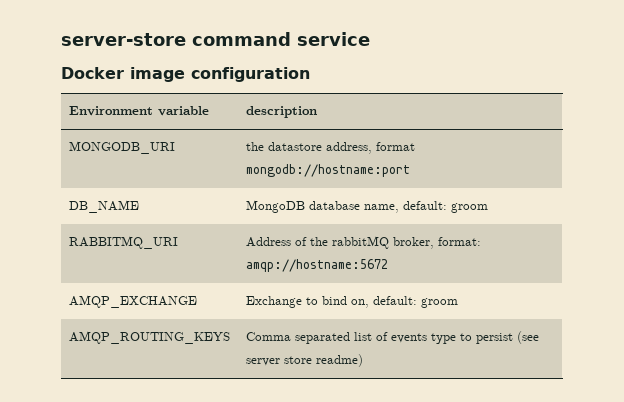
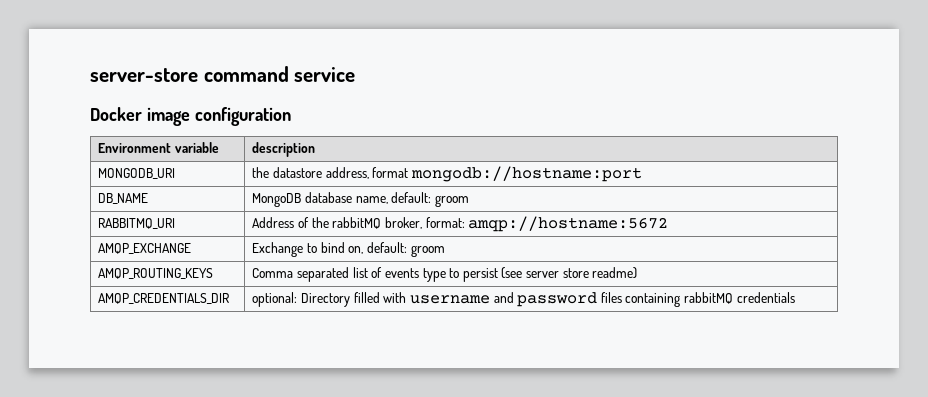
+ AMQP_CREDENTIALS_DIR | optional: Directory filled with username and password files containing rabbitMQ credentials

